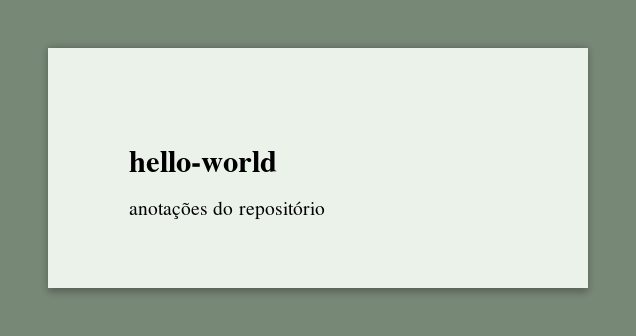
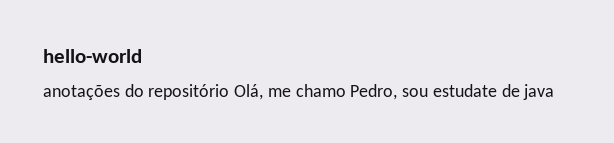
- anotações do repositório
+ anotações do repositório Olá, me chamo Pedro, sou estudate de java

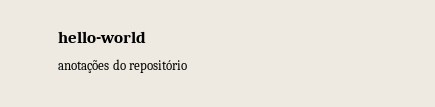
- anotações do repositório Olá, me chamo Pedro, sou estudate de java
+ anotações do repositório

